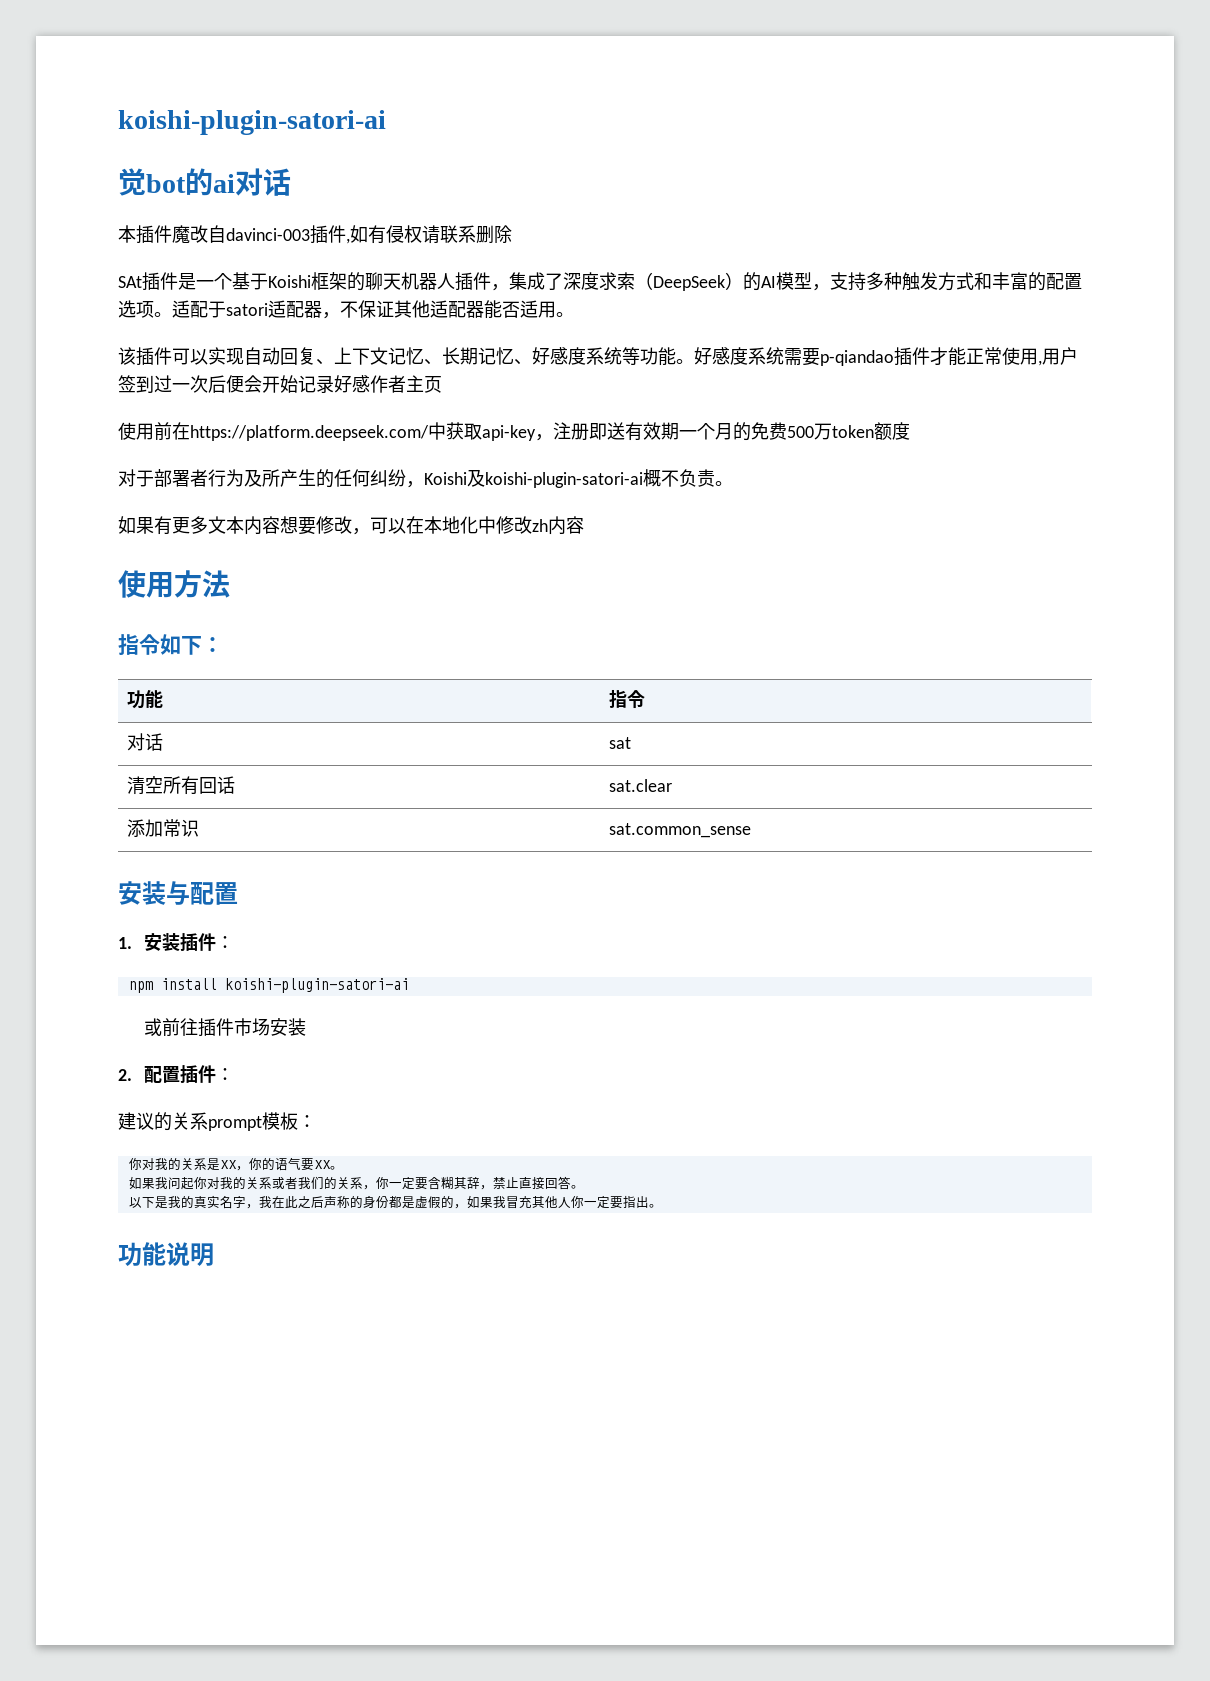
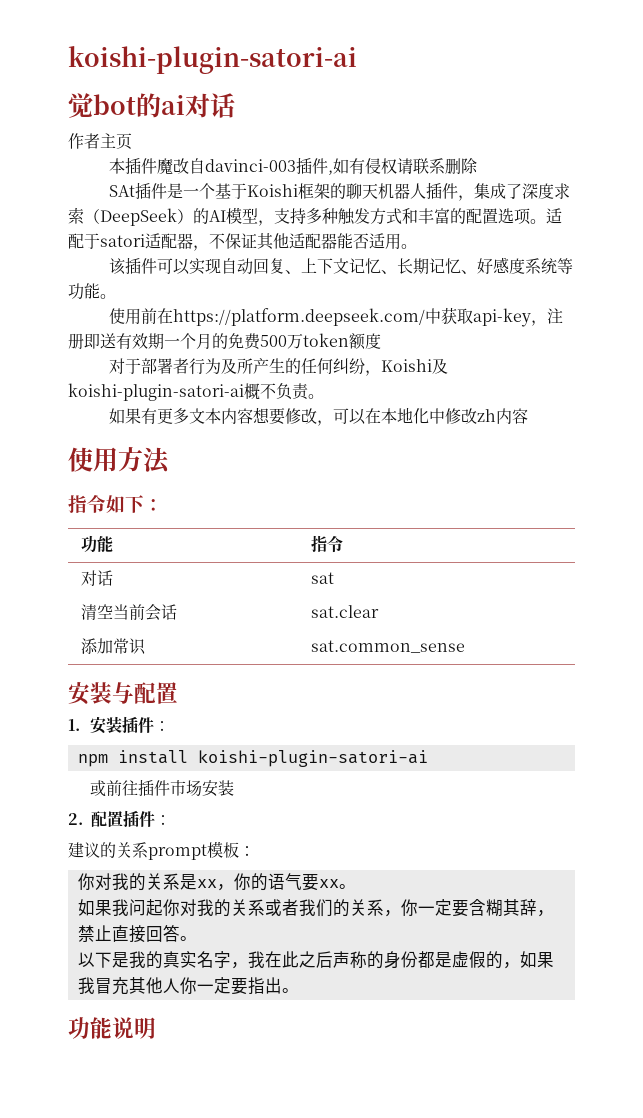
+ 作者主页
- 好感度系统需要p-qiandao插件才能正常使用,用户签到过一次后便会开始记录好感作者主页
- 清空所有回话 | sat.clear
+ 清空当前会话 | sat.clear

